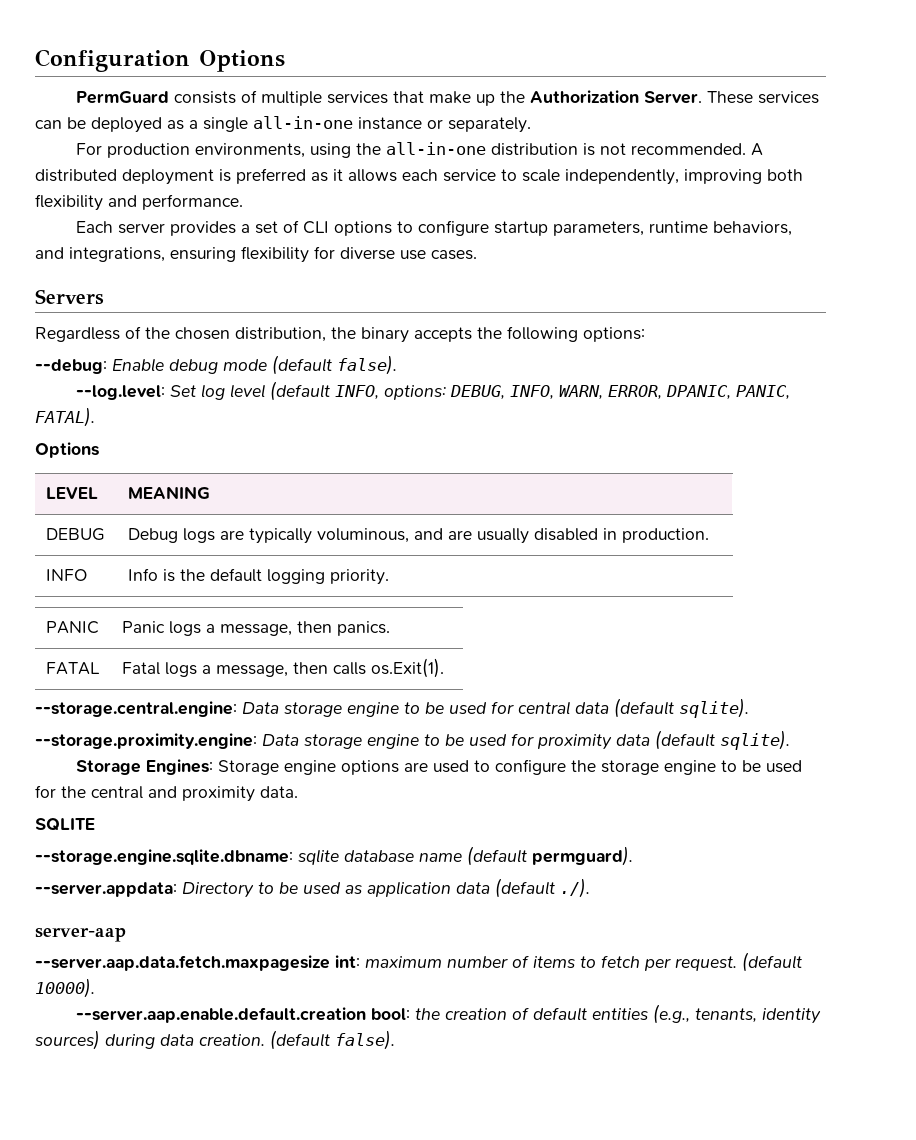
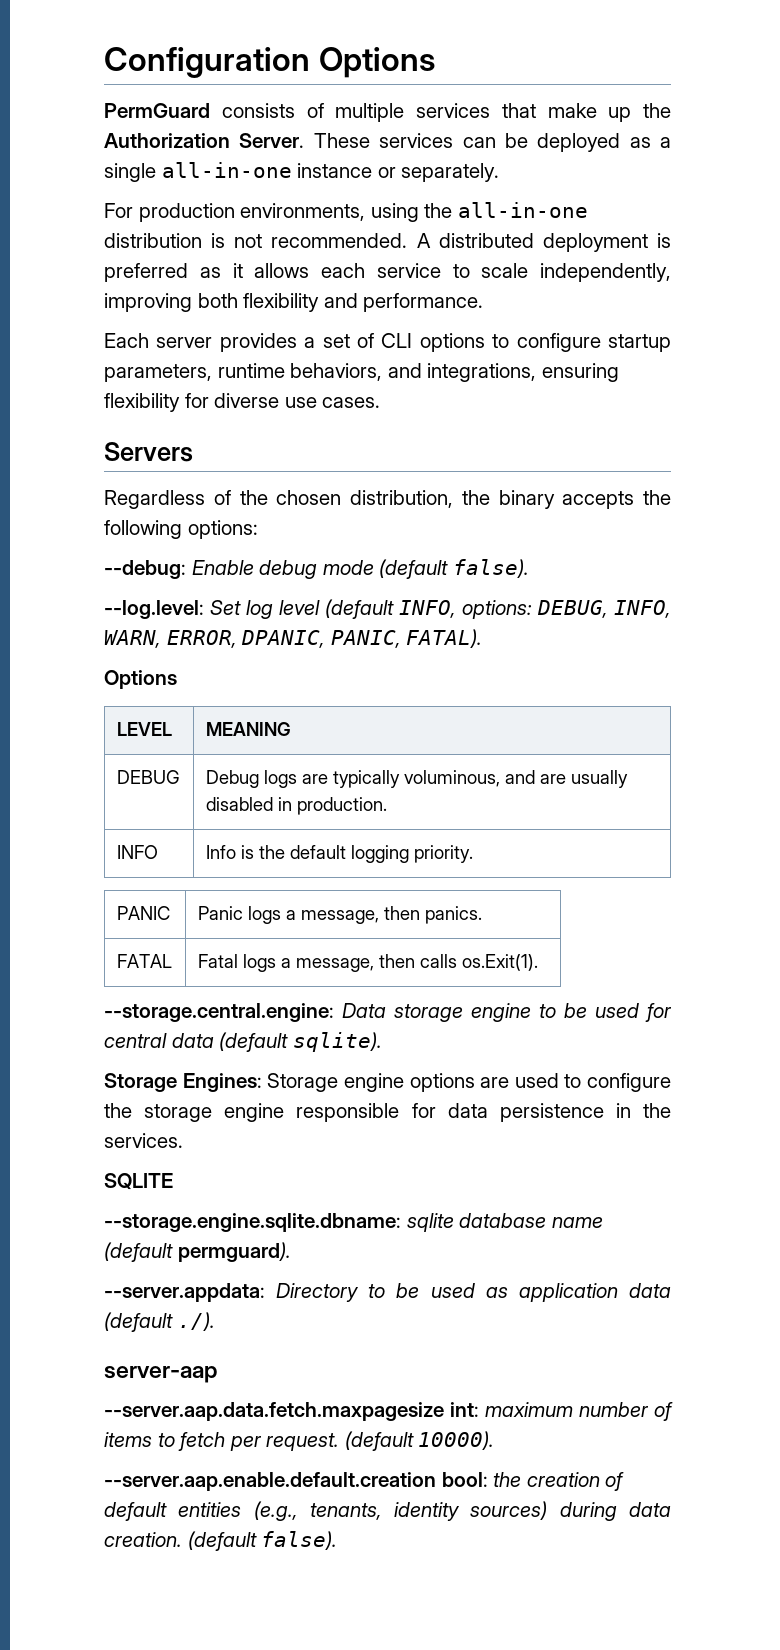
- --storage.proximity.engine: Data storage engine to be used for proximity data (default sqlite).
- Storage Engines: Storage engine options are used to configure the storage engine to be used for the central and proximity data.
+ Storage Engines: Storage engine options are used to configure the storage engine responsible for data persistence in the services.

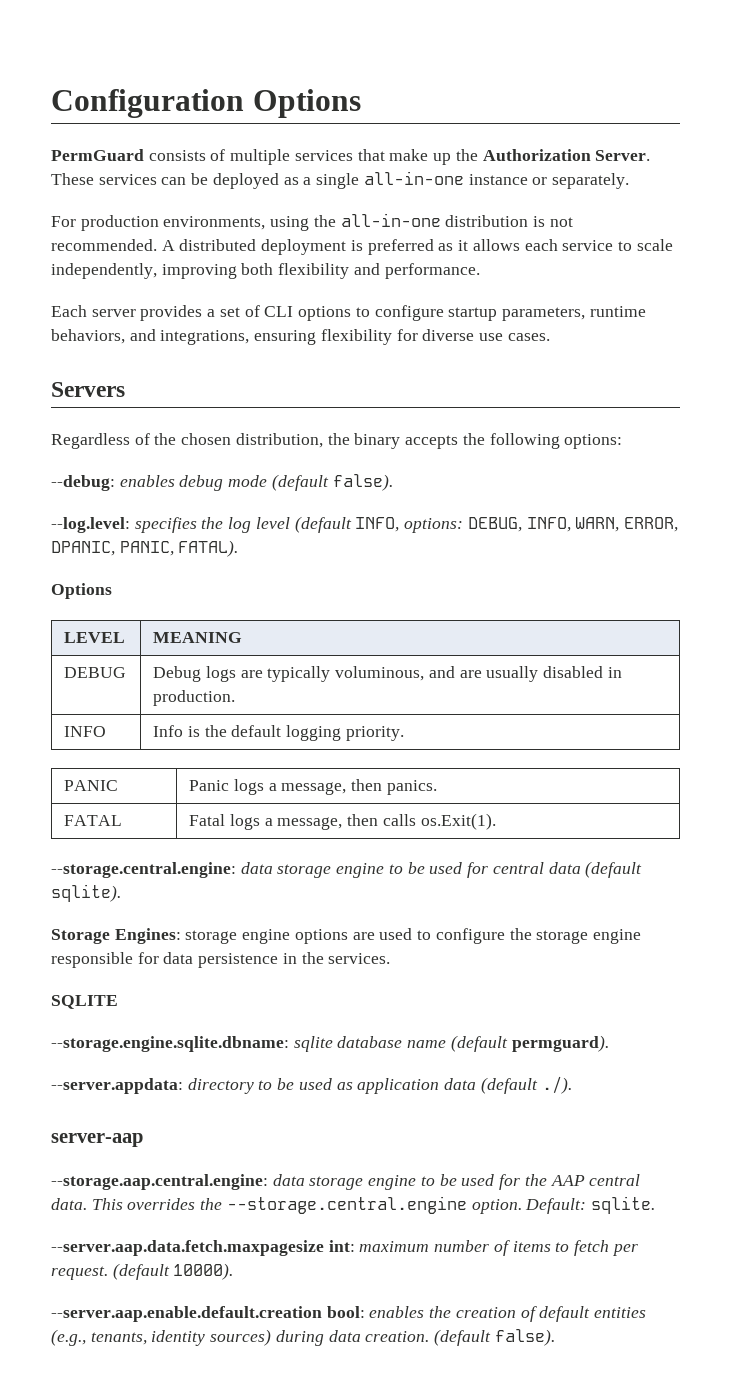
- --debug: Enable debug mode (default false).
+ --debug: enables debug mode (default false).
- --log.level: Set log level (default INFO, options: DEBUG, INFO, WARN, ERROR, DPANIC, PANIC, FATAL).
+ --log.level: specifies the log level (default INFO, options: DEBUG, INFO, WARN, ERROR, DPANIC, PANIC, FATAL).
- --storage.central.engine: Data storage engine to be used for central data (default sqlite).
+ --storage.central.engine: data storage engine to be used for central data (default sqlite).
- Storage Engines: Storage engine options are used to configure the storage engine responsible for data persistence in the services.
+ Storage Engines: storage engine options are used to configure the storage engine responsible for data persistence in the services.
- --server.appdata: Directory to be used as application data (default ./).
+ --server.appdata: directory to be used as application data (default ./).
+ --storage.aap.central.engine: data storage engine to be used for the AAP central data. This overrides the --storage.central.engine option. Default: sqlite.
- --server.aap.enable.default.creation bool: the creation of default entities (e.g., tenants, identity sources) during data creation.
+ --server.aap.enable.default.creation bool: enables the creation of default entities (e.g., tenants, identity sources) during data creation.

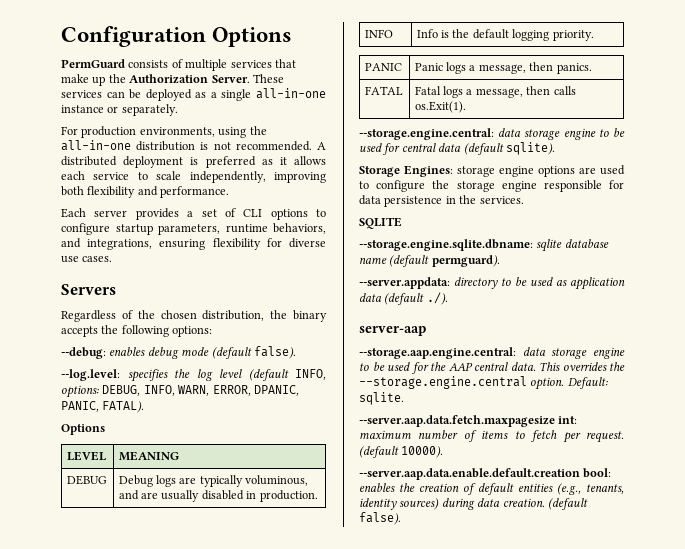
- --storage.central.engine: data storage engine to be used for central data (default sqlite).
+ --storage.engine.central: data storage engine to be used for central data (default sqlite).
- --storage.aap.central.engine: data storage engine to be used for the AAP central data.
+ --storage.aap.engine.central: data storage engine to be used for the AAP central data.
- This overrides the --storage.central.engine option.
+ This overrides the --storage.engine.central option.
- --server.aap.enable.default.creation bool: enables the creation of default entities (e.g., tenants, identity sources) during data creation.
+ --server.aap.data.enable.default.creation bool: enables the creation of default entities (e.g., tenants, identity sources) during data creation.

